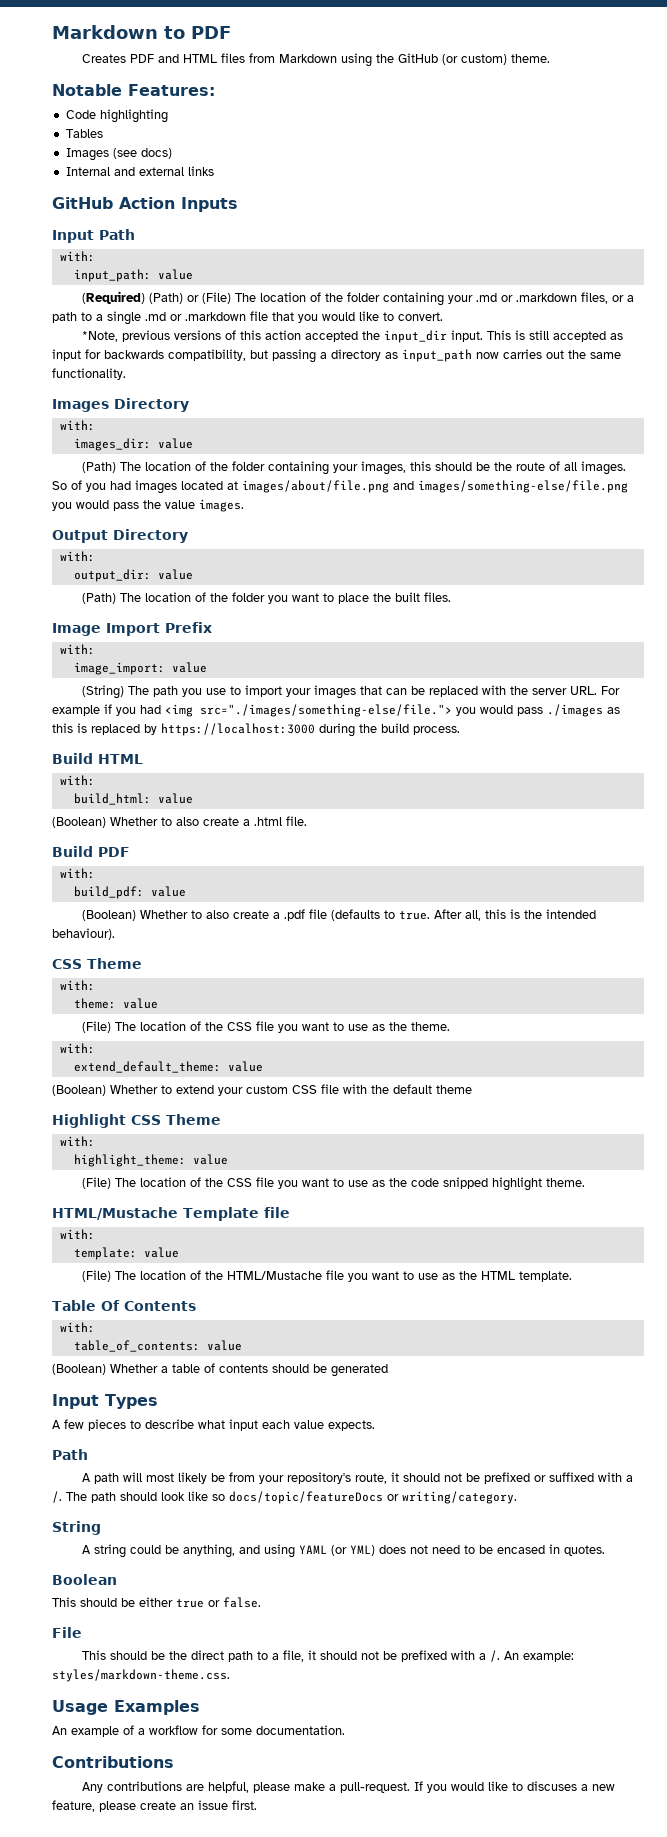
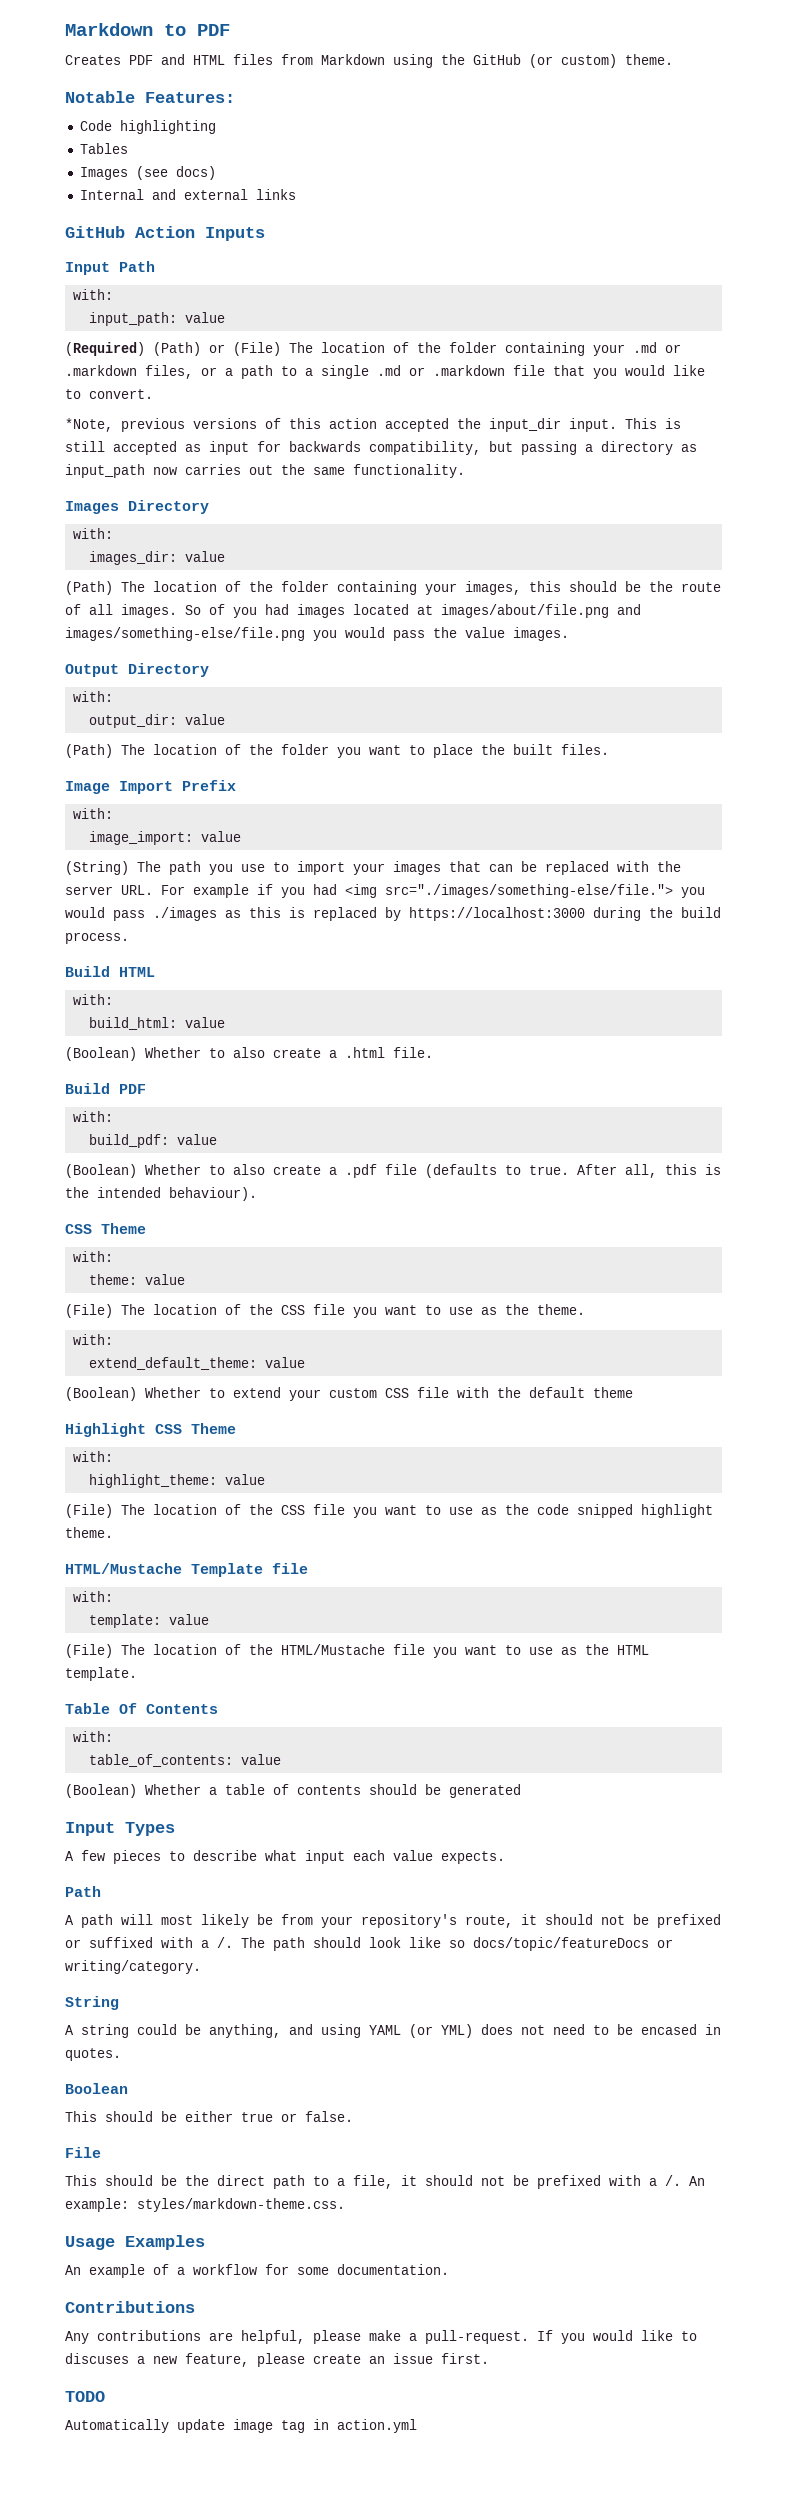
+ TODO
+ Automatically update image tag in action.yml

